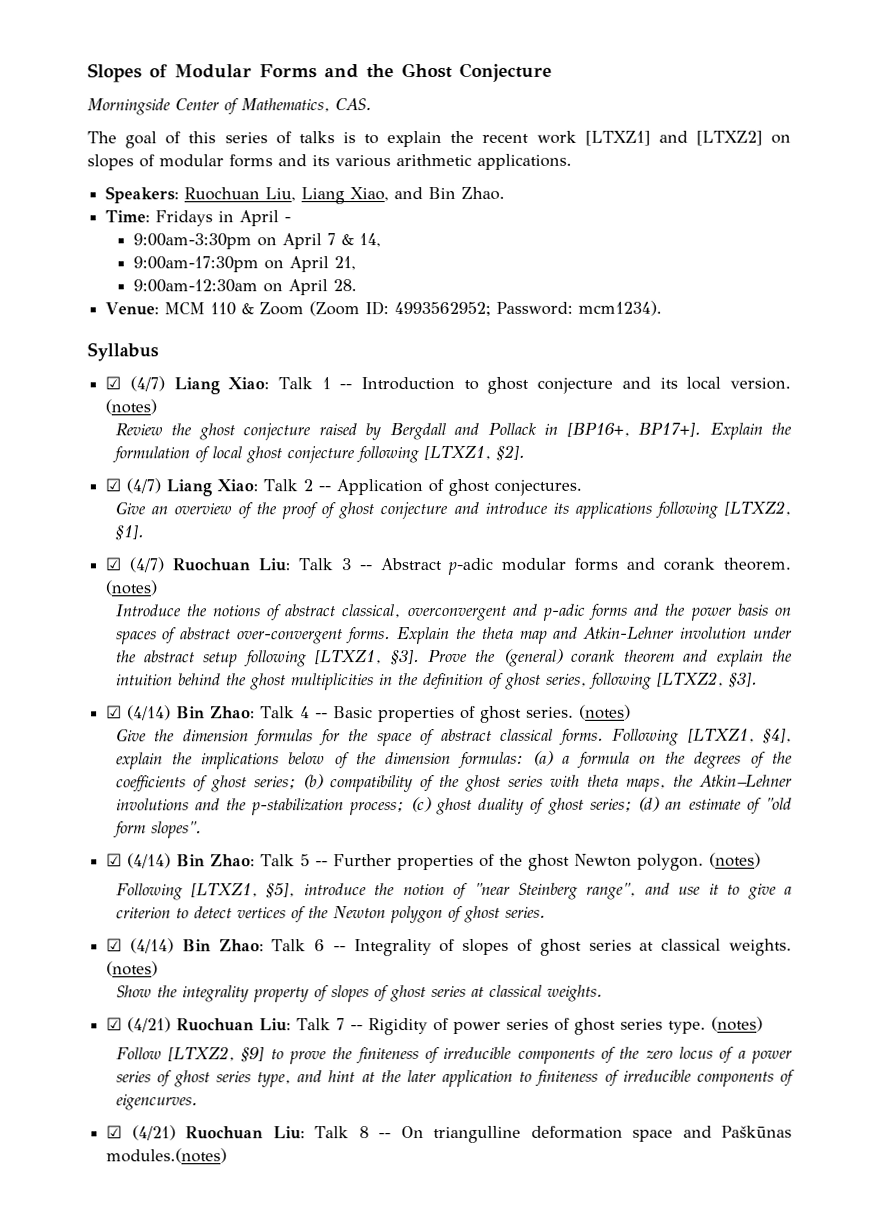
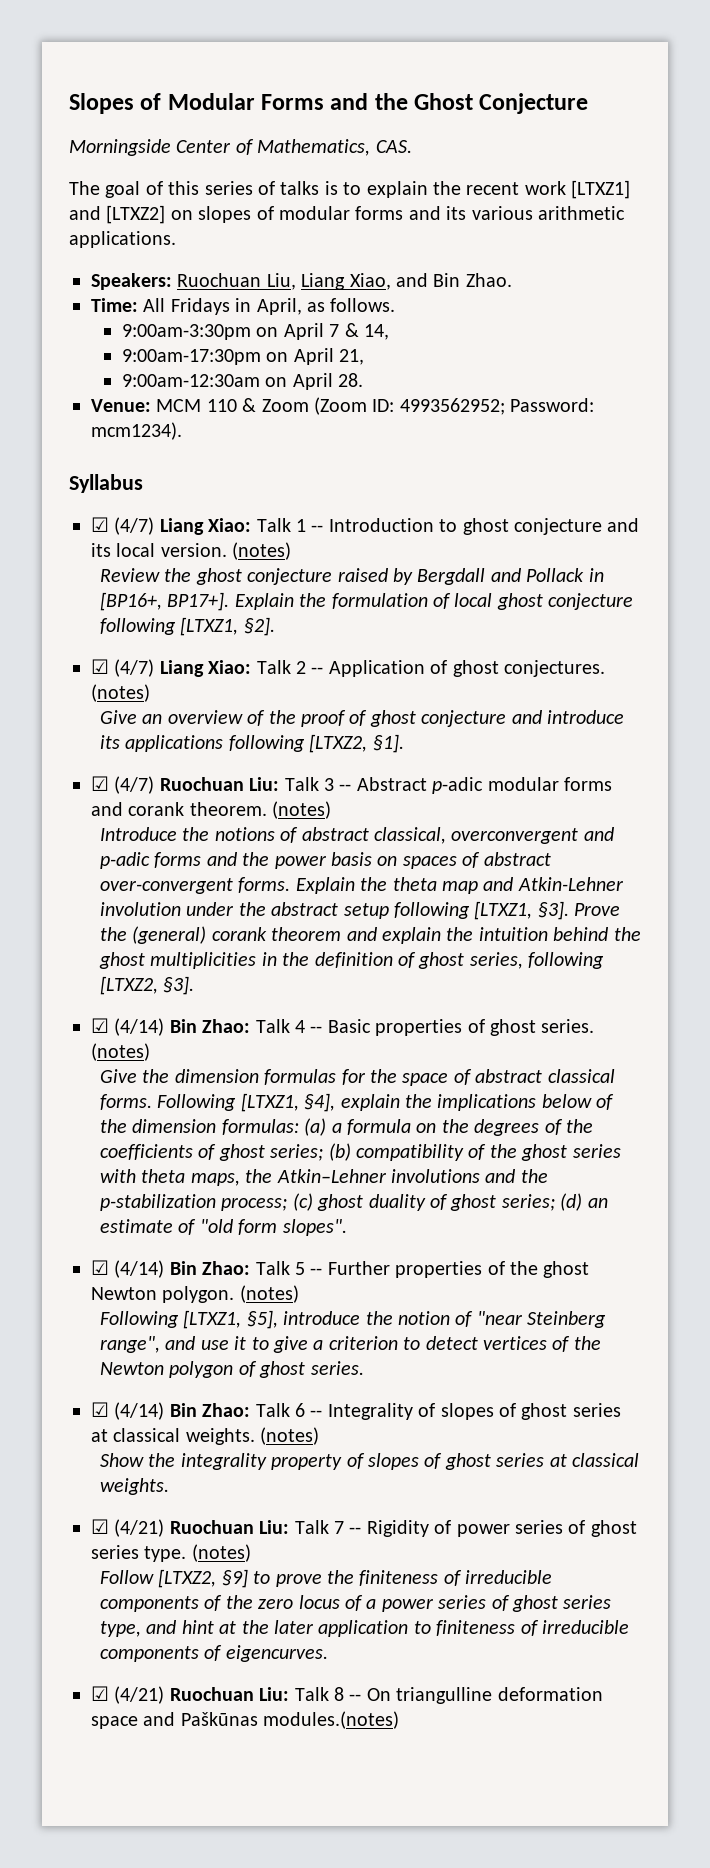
- Time: Fridays in April -
+ Time: All Fridays in April, as follows.
- ☑ (4/7) Liang Xiao: Talk 2 -- Application of ghost conjectures.
+ ☑ (4/7) Liang Xiao: Talk 2 -- Application of ghost conjectures. (notes)

